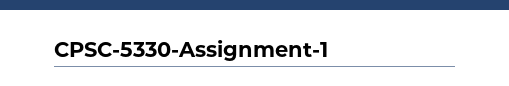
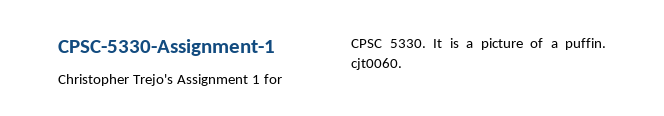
+ Christopher Trejo's Assignment 1 for CPSC 5330. It is a picture of a puffin. cjt0060.

